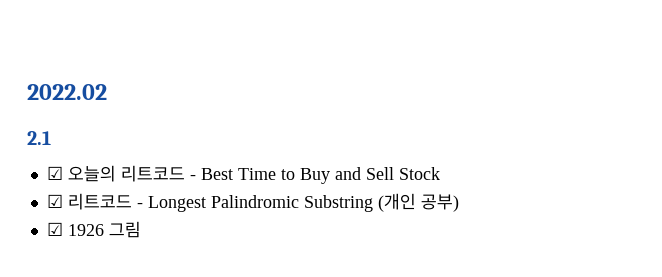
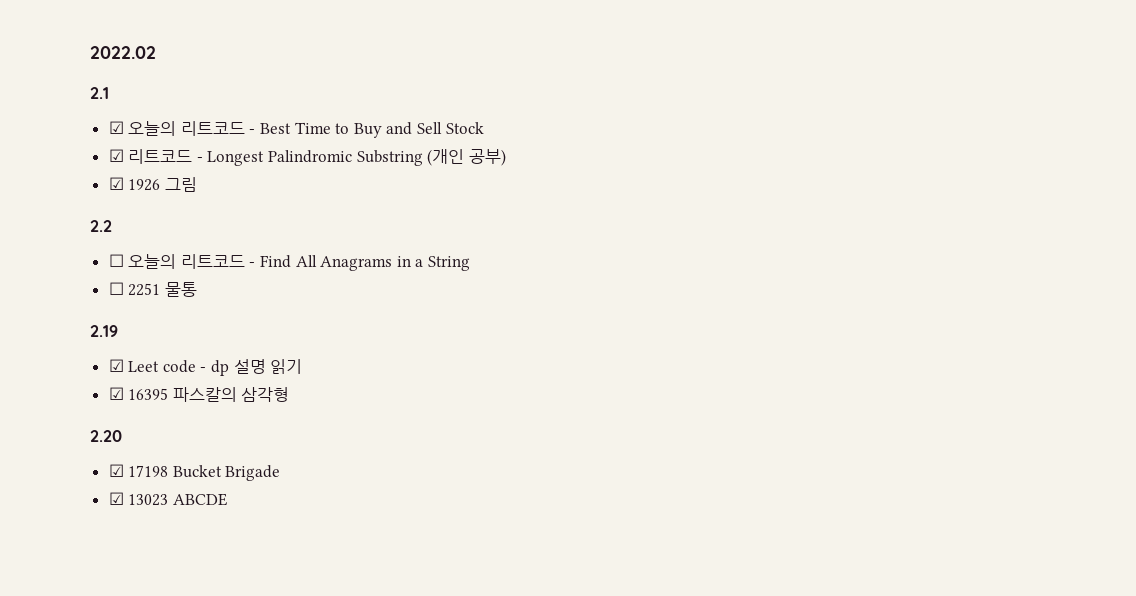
+ 2.2
+ ☐ 오늘의 리트코드 - Find All Anagrams in a String
+ ☐ 2251 물통
+ 2.19
+ ☑ Leet code - dp 설명 읽기
+ ☑ 16395 파스칼의 삼각형
+ 2.20
+ ☑ 17198 Bucket Brigade
+ ☑ 13023 ABCDE

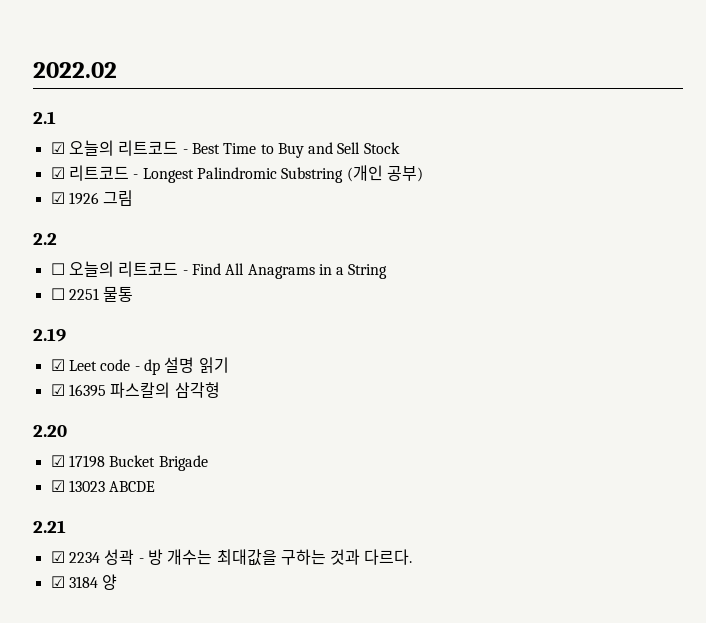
+ 2.21
+ ☑ 2234 성곽 - 방 개수는 최대값을 구하는 것과 다르다.
+ ☑ 3184 양

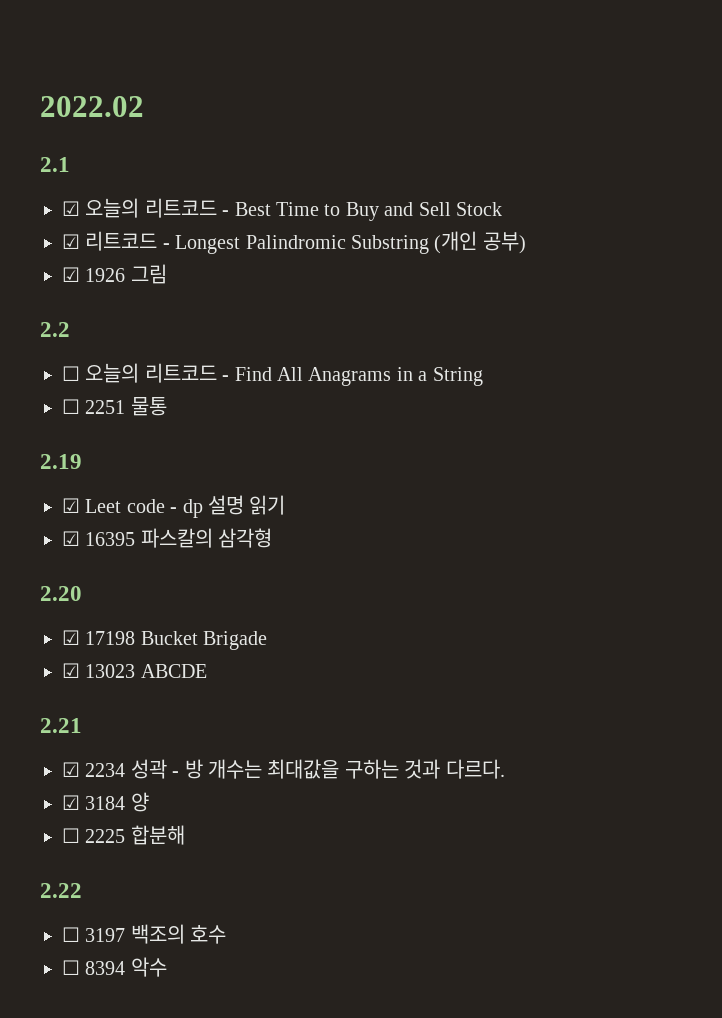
+ ☐ 2225 합분해
+ 2.22
+ ☐ 3197 백조의 호수
+ ☐ 8394 악수

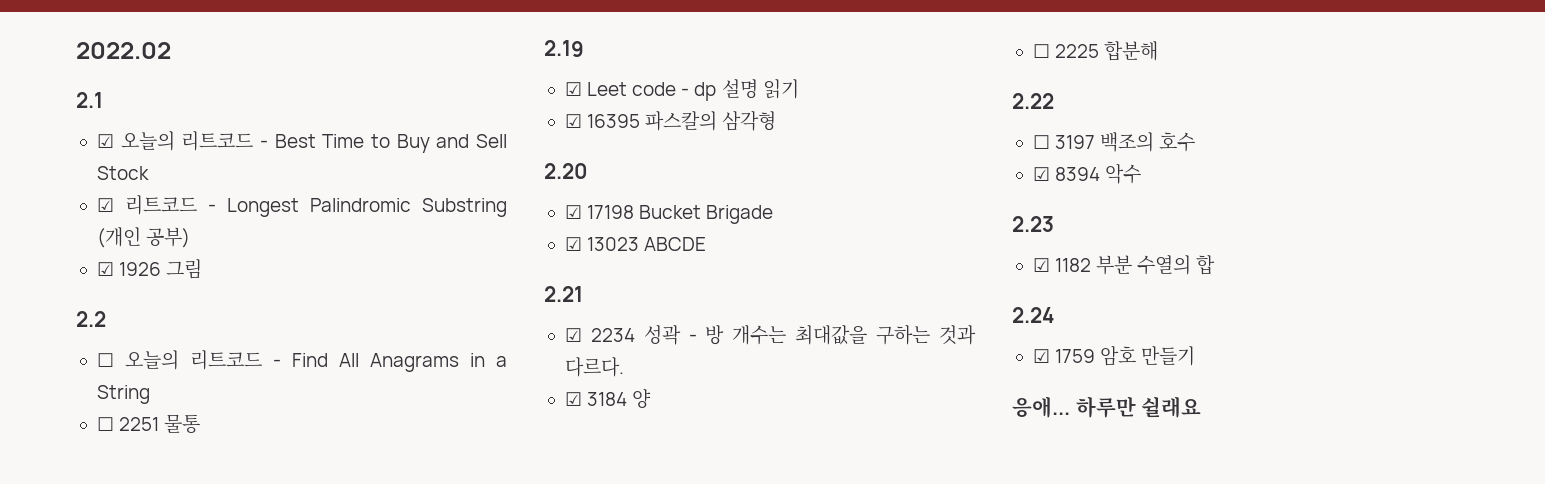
- ☐ 8394 악수
+ ☑ 8394 악수
+ 2.23
+ ☑ 1182 부분 수열의 합
+ 2.24
+ ☑ 1759 암호 만들기
+ 응애... 하루만 쉴래요

